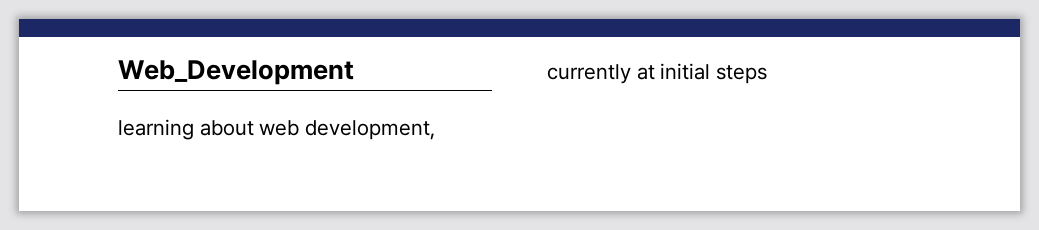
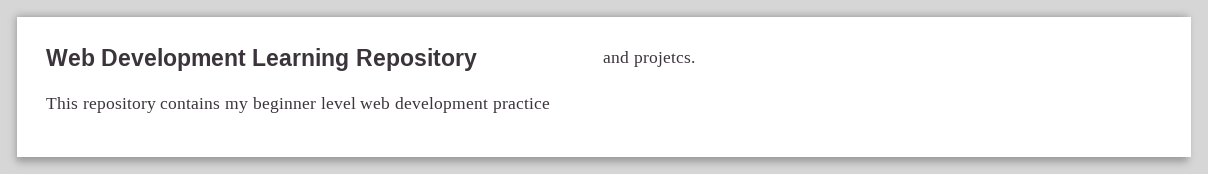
- Web_Development
- learning about web development, currently at initial steps
+ Web Development Learning Repository
+ This repository contains my beginner level web development practice and projetcs.

